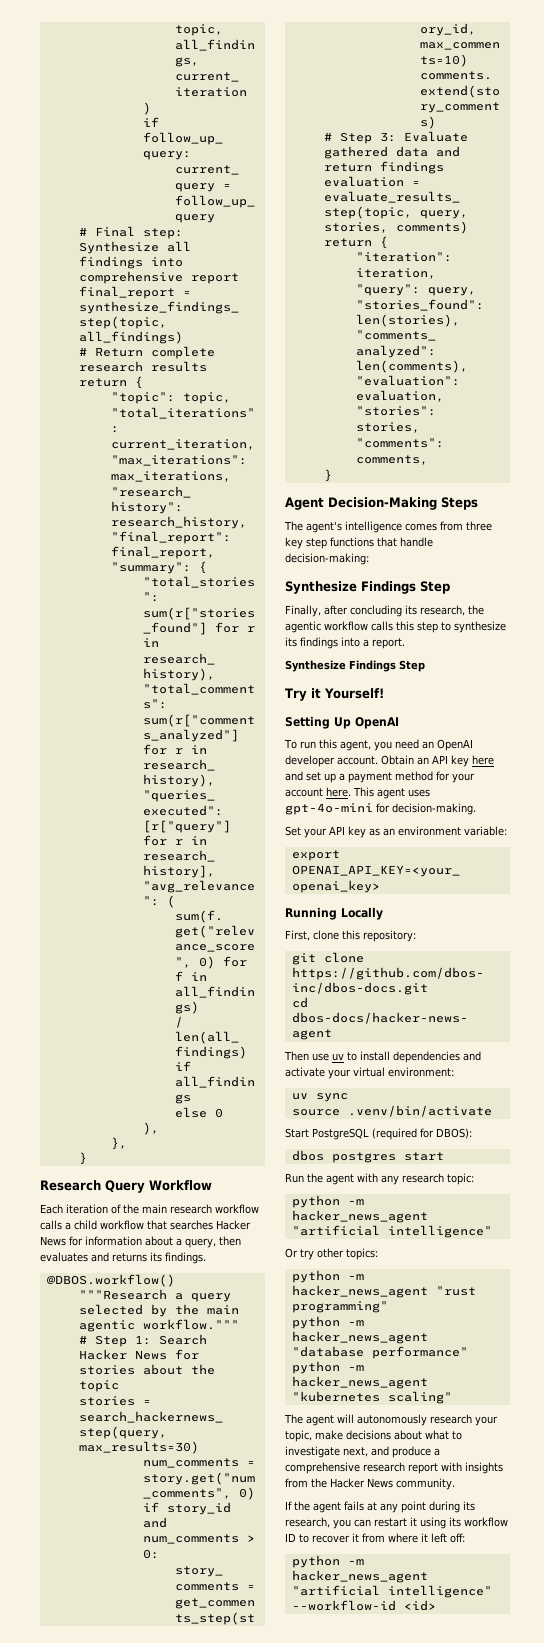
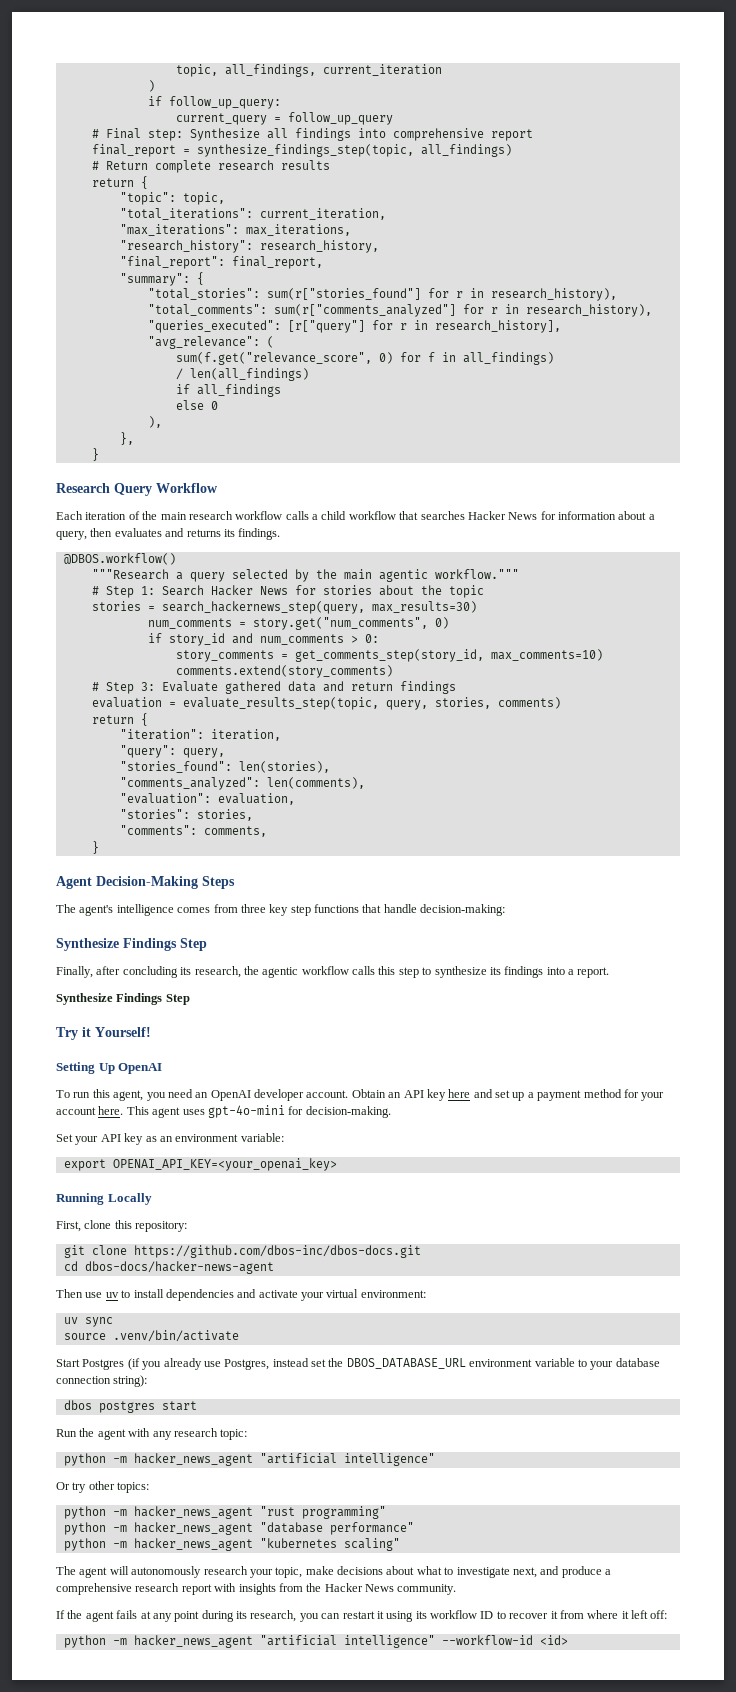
- Start PostgreSQL (required for DBOS):
+ Start Postgres (if you already use Postgres, instead set the DBOS_DATABASE_URL environment variable to your database connection string):

